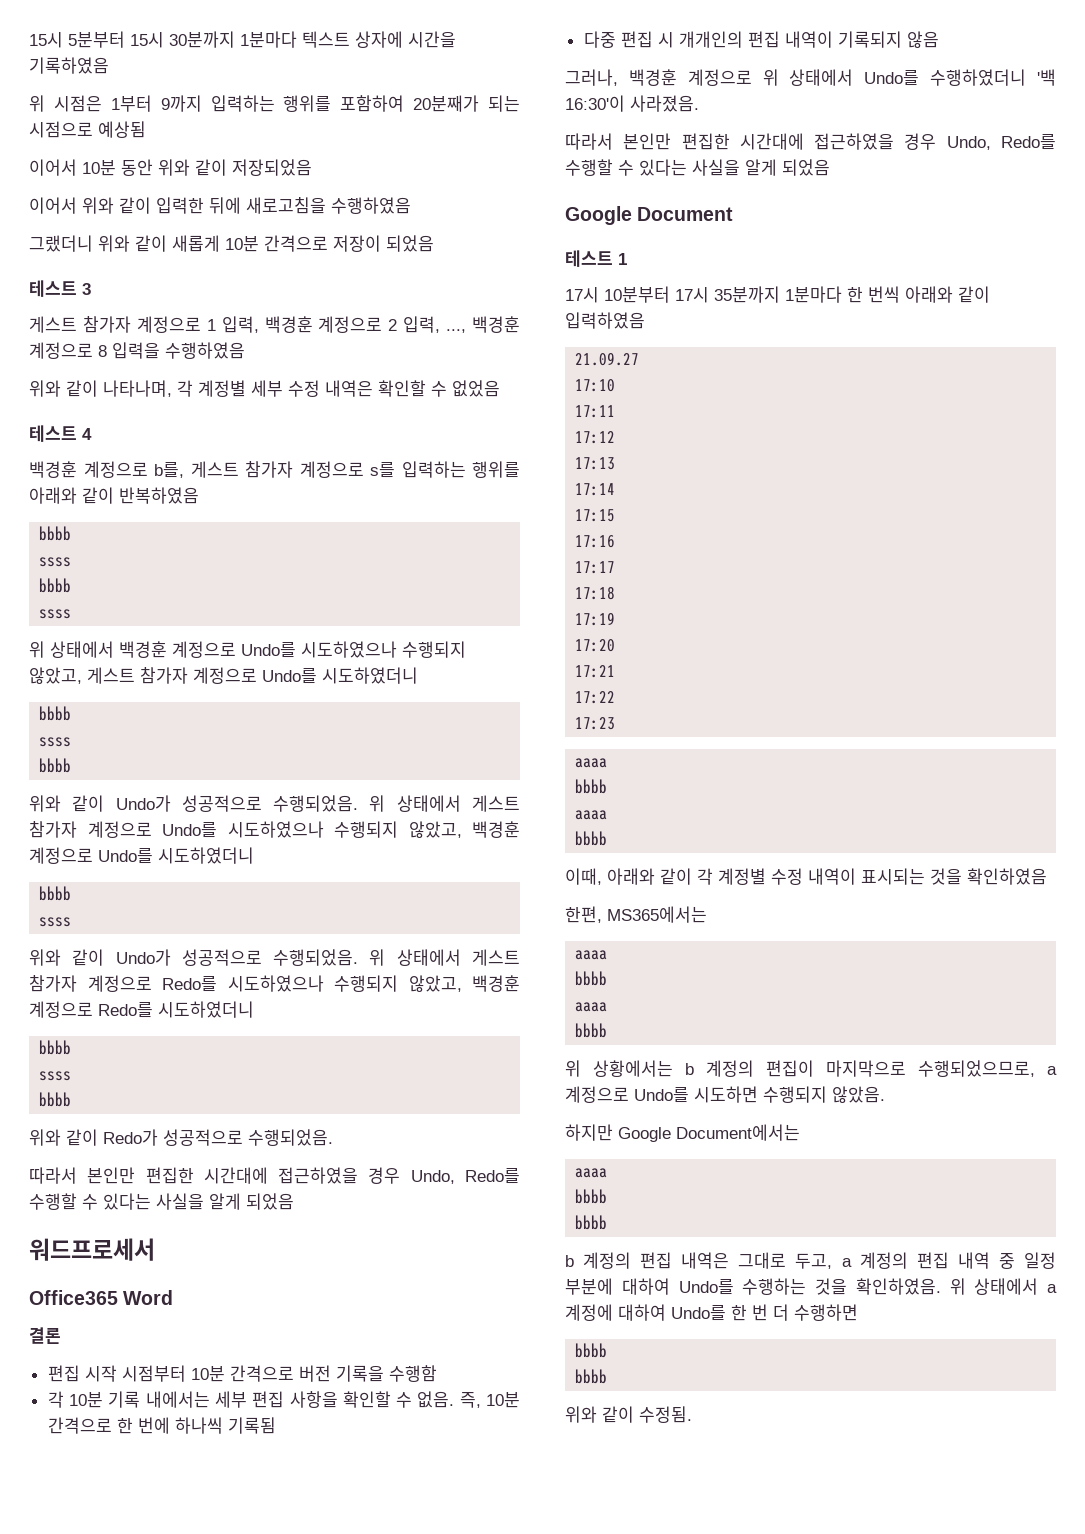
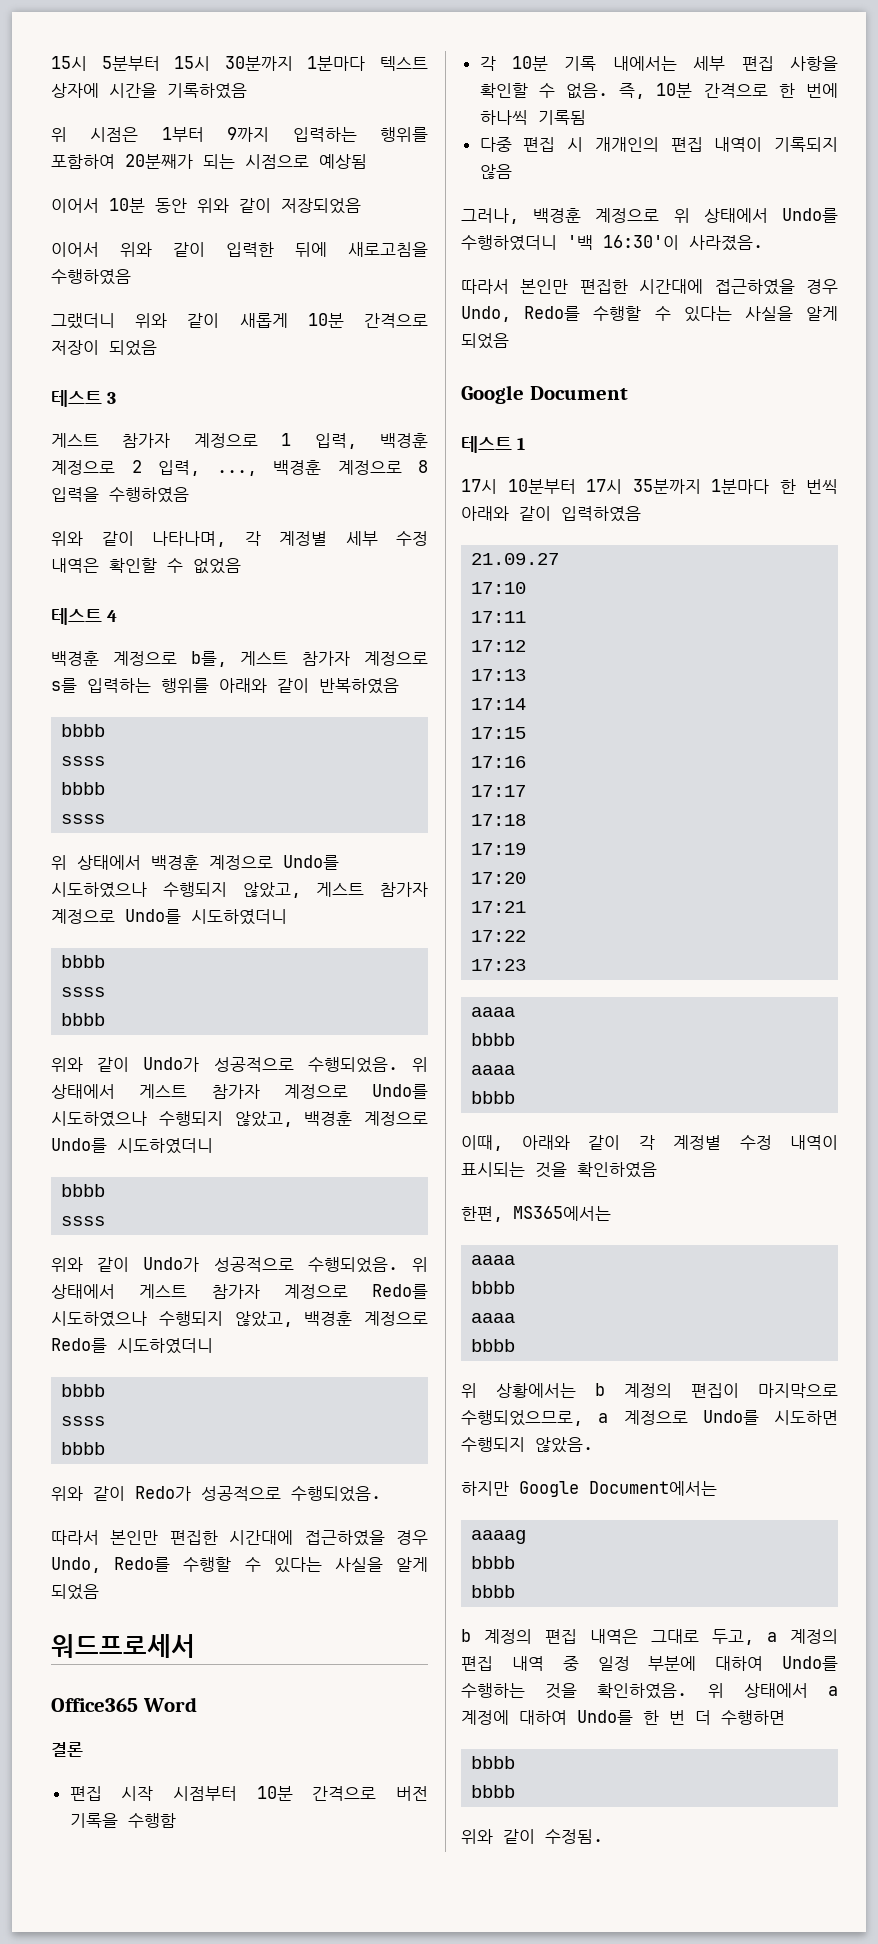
  하지만 Google Document에서는
- aaaa
+ aaaag

